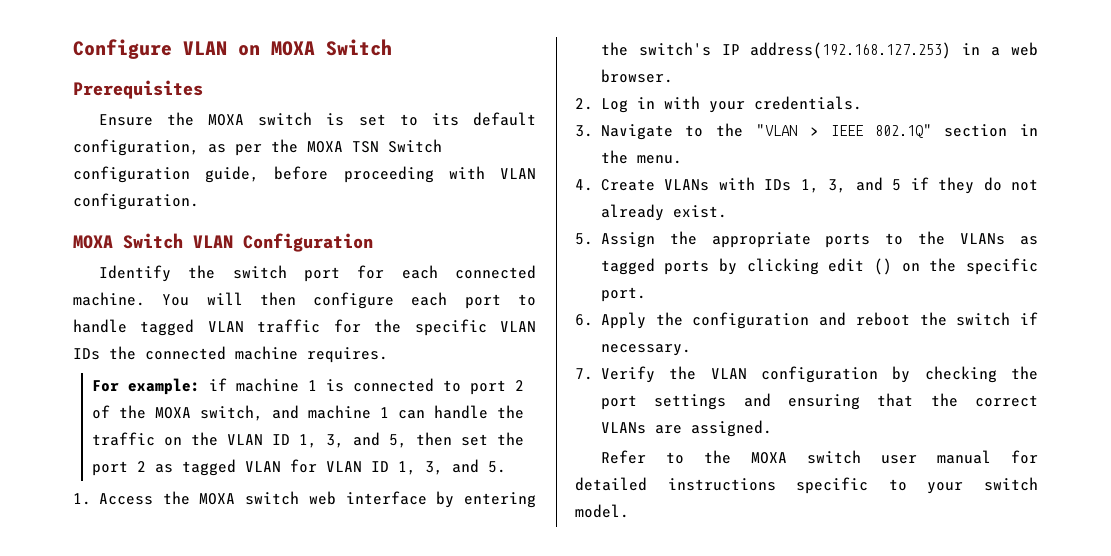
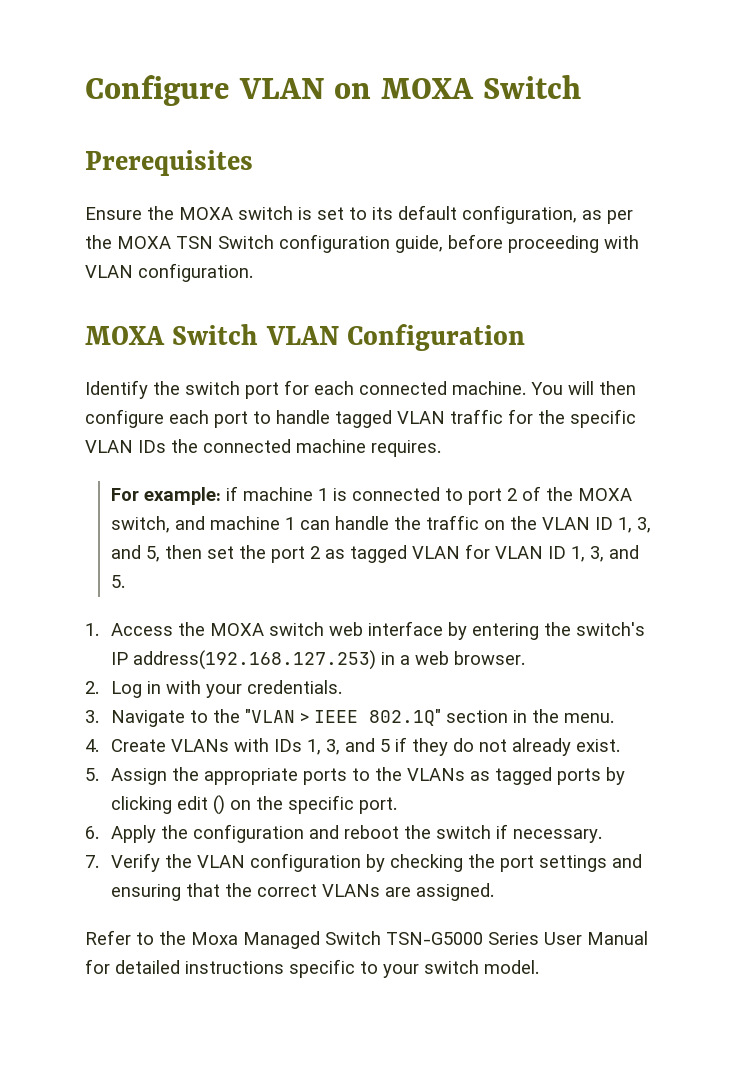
- Refer to the MOXA switch user manual for detailed instructions specific to your switch model.
+ Refer to the Moxa Managed Switch TSN-G5000 Series User Manual for detailed instructions specific to your switch model.

